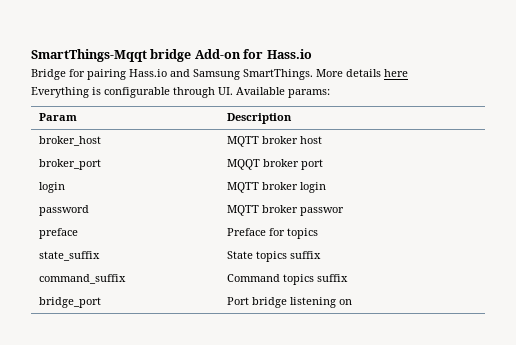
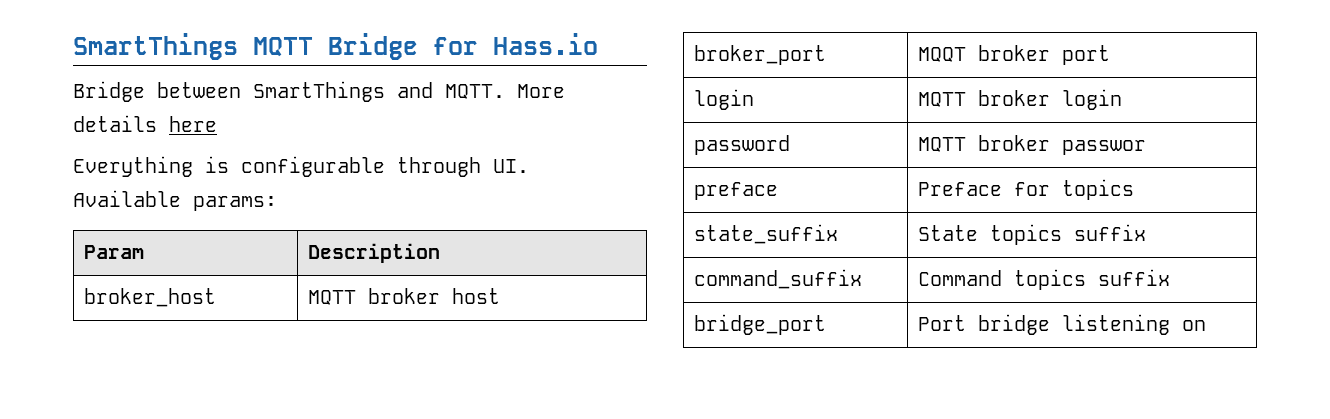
- SmartThings-Mqqt bridge Add-on for Hass.io
+ SmartThings MQTT Bridge for Hass.io
- Bridge for pairing Hass.io and Samsung SmartThings.
+ Bridge between SmartThings and MQTT.

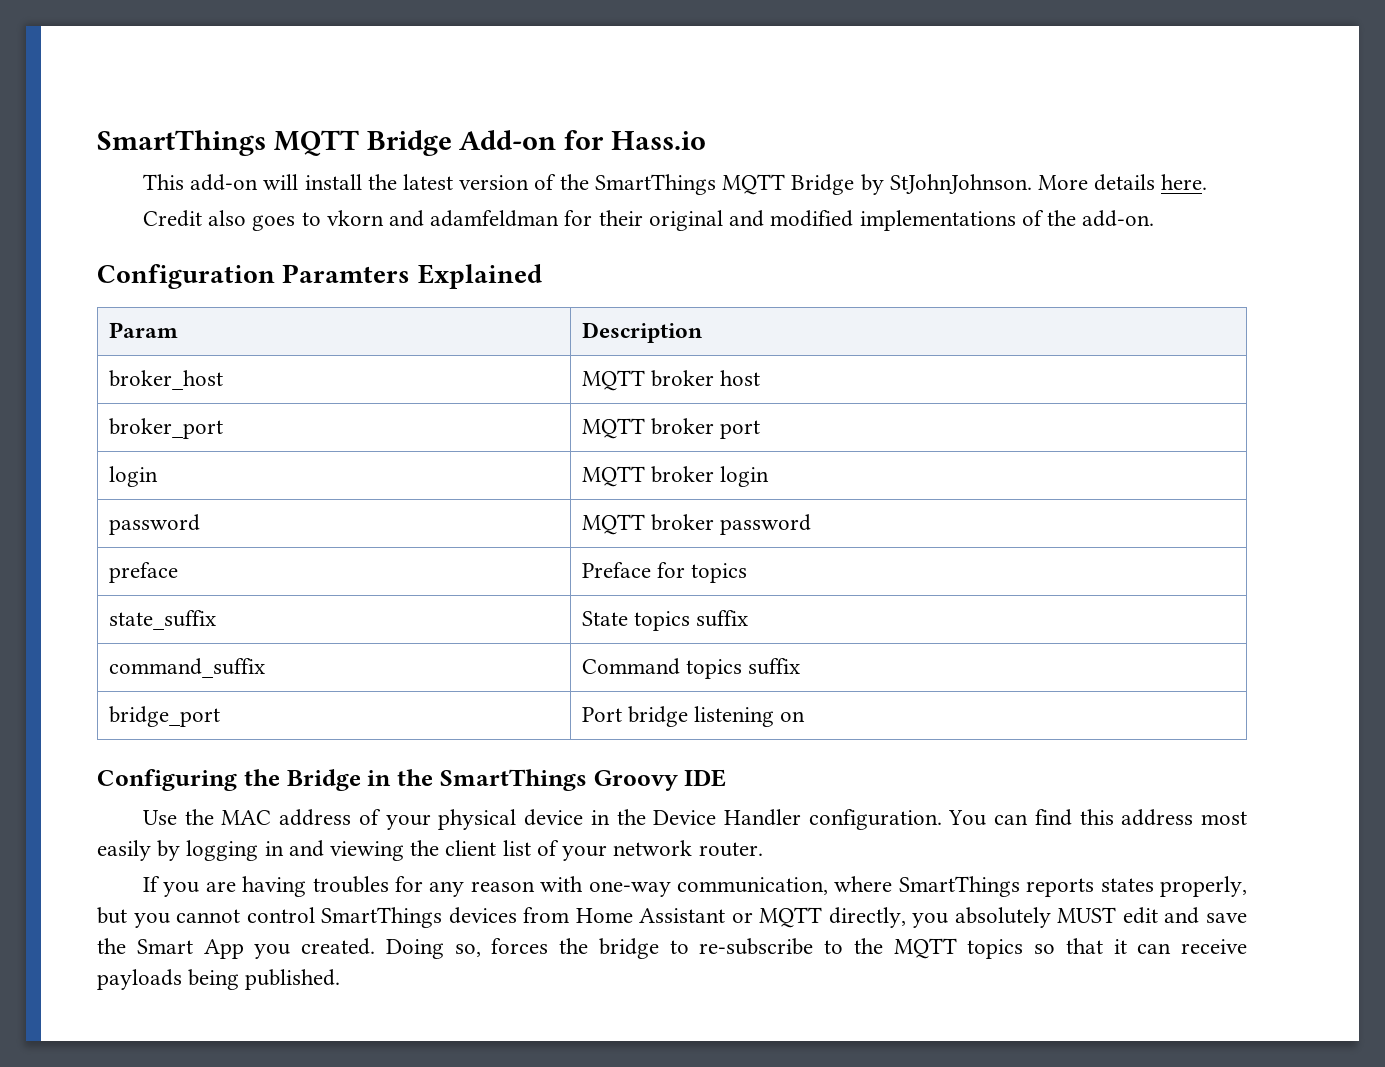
- SmartThings MQTT Bridge for Hass.io
+ SmartThings MQTT Bridge Add-on for Hass.io
- Bridge between SmartThings and MQTT. More details here
- Everything is configurable through UI. Available params:
+ This add-on will install the latest version of the SmartThings MQTT Bridge by StJohnJohnson. More details here.
+ Credit also goes to vkorn and adamfeldman for their original and modified implementations of the add-on.
+ Configuration Paramters Explained
- broker_port | MQQT broker port
+ broker_port | MQTT broker port
- password | MQTT broker passwor
+ password | MQTT broker password
+ Configuring the Bridge in the SmartThings Groovy IDE
+ Use the MAC address of your physical device in the Device Handler configuration. You can find this address most easily by logging in and viewing the client list of your network router.
+ If you are having troubles for any reason with one-way communication, where SmartThings reports states properly, but you cannot control SmartThings devices from Home Assistant or MQTT directly, you absolutely MUST edit and save the Smart App you created. Doing so, forces the bridge to re-subscribe to the MQTT topics so that it can receive payloads being published.

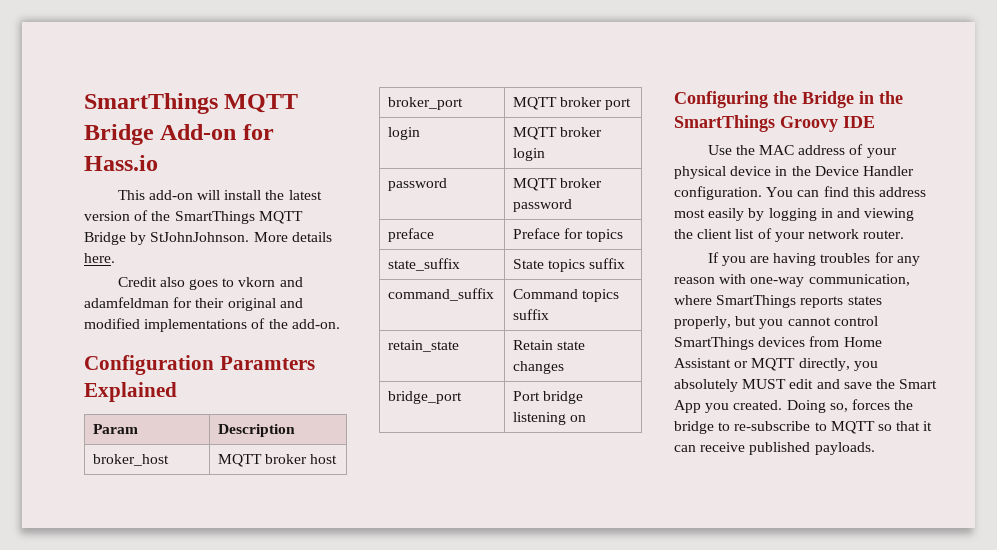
+ retain_state | Retain state changes
- Doing so, forces the bridge to re-subscribe to the MQTT topics so that it can receive payloads being published.
+ Doing so, forces the bridge to re-subscribe to MQTT so that it can receive published payloads.

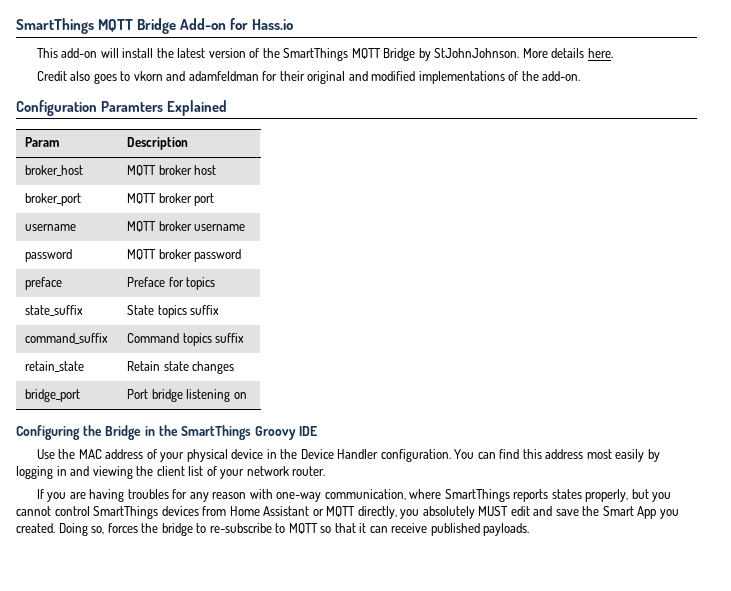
- login | MQTT broker login
+ username | MQTT broker username

